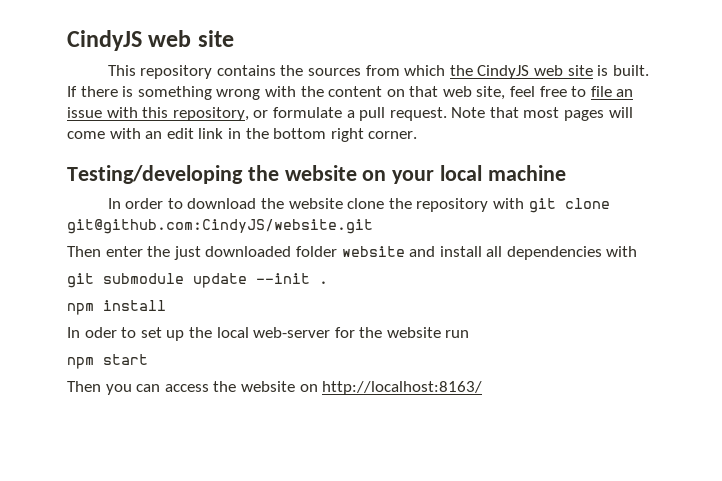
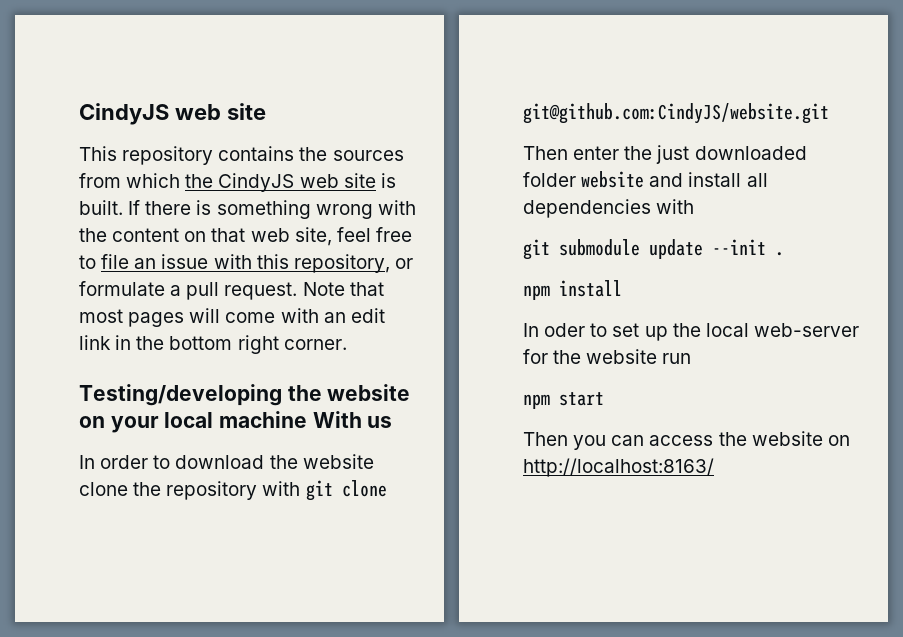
- Testing/developing the website on your local machine
+ Testing/developing the website on your local machine With us

